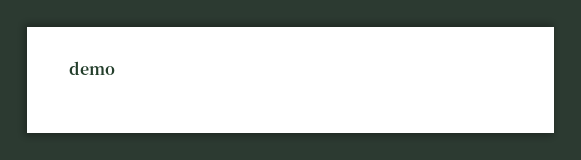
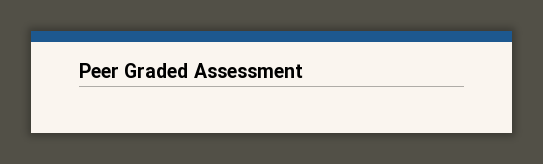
- demo
+ Peer Graded Assessment

